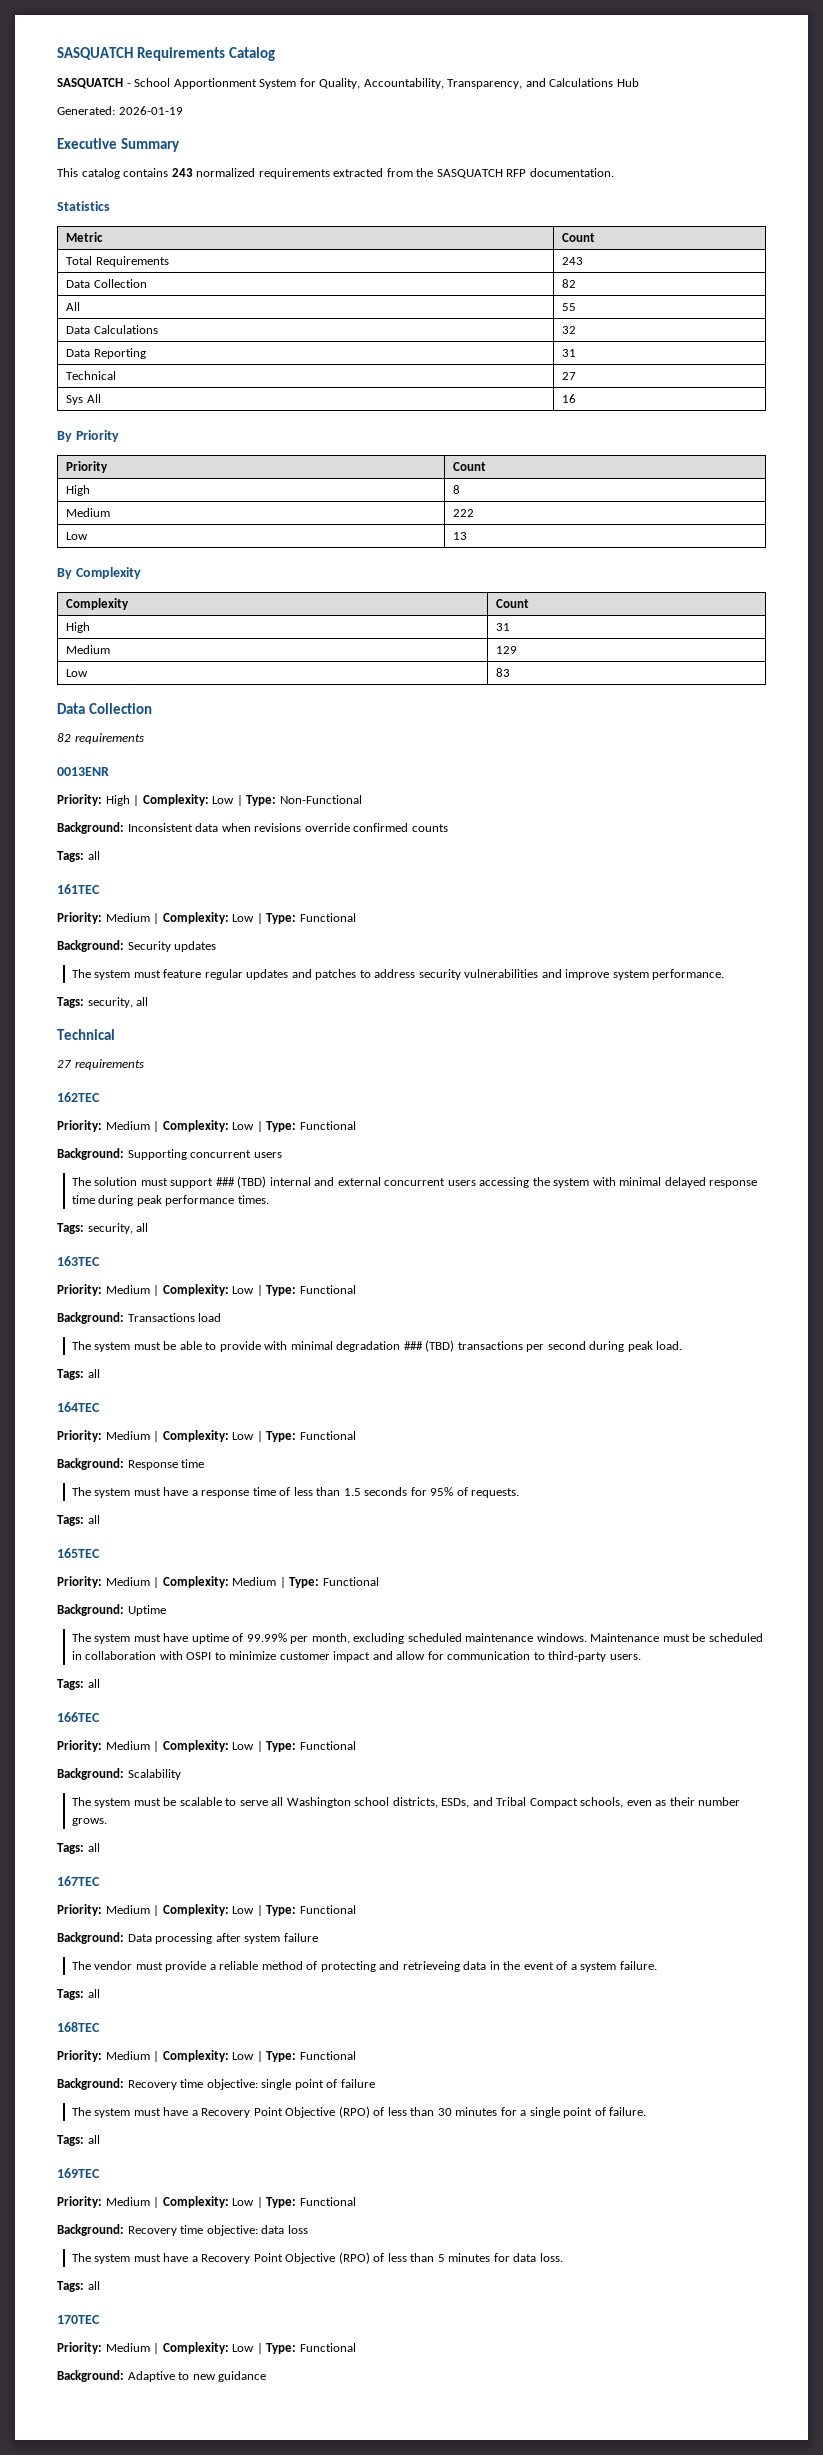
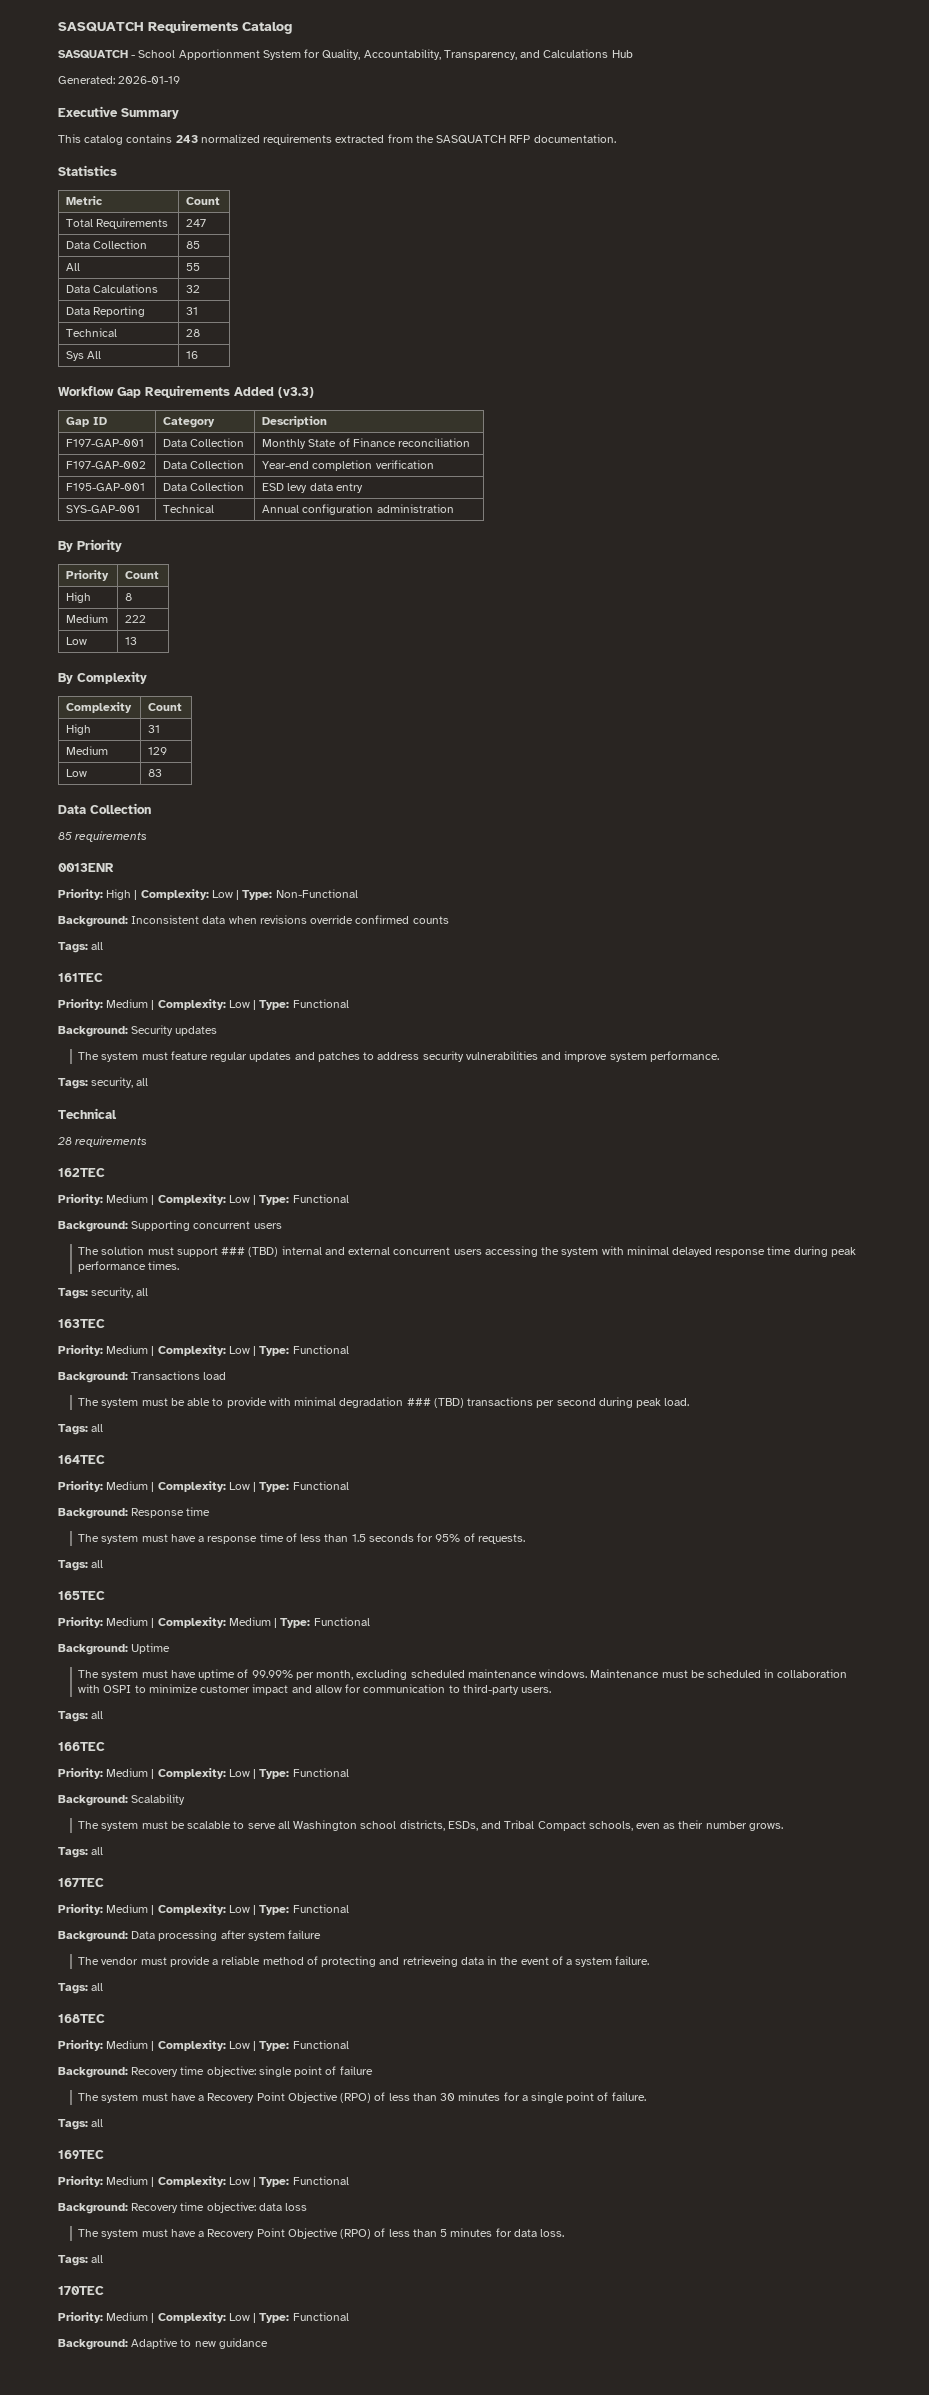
- Total Requirements | 243
- Data Collection | 82
+ Total Requirements | 247
+ Data Collection | 85
- Technical | 27
+ Technical | 28
+ Workflow Gap Requirements Added (v3.3)
+ Gap ID | Category | Description
+ F197-GAP-001 | Data Collection | Monthly State of Finance reconciliation
+ F197-GAP-002 | Data Collection | Year-end completion verification
+ F195-GAP-001 | Data Collection | ESD levy data entry
+ SYS-GAP-001 | Technical | Annual configuration administration
- 82 requirements
+ 85 requirements
- 27 requirements
+ 28 requirements

